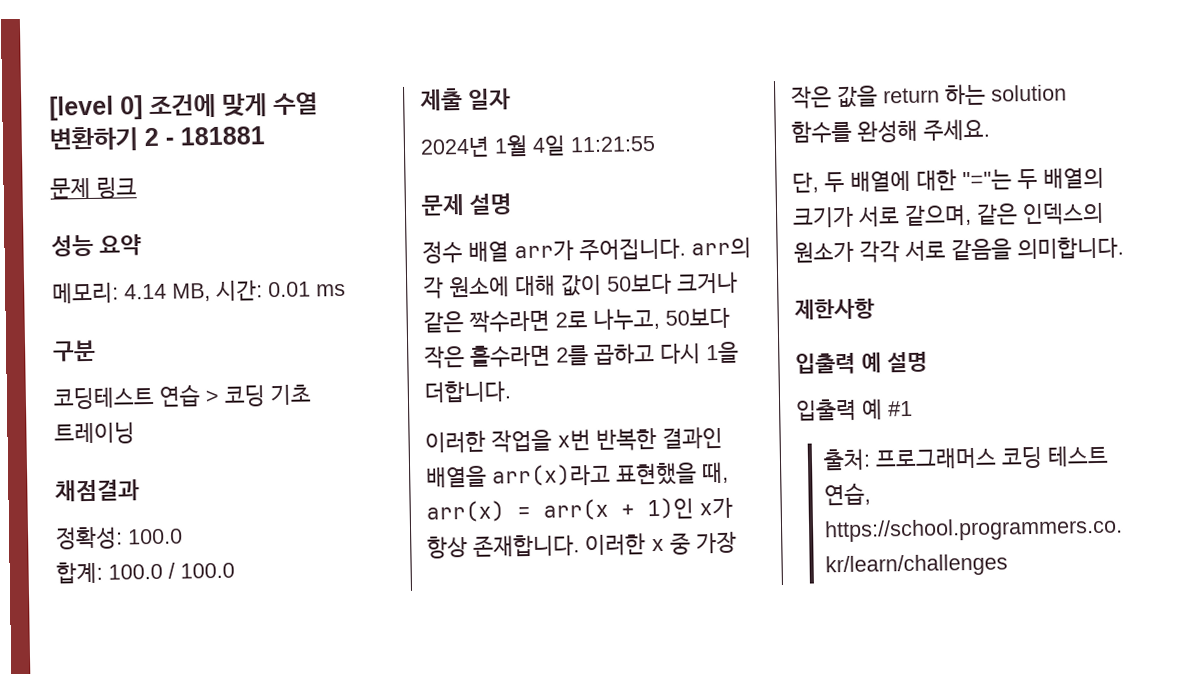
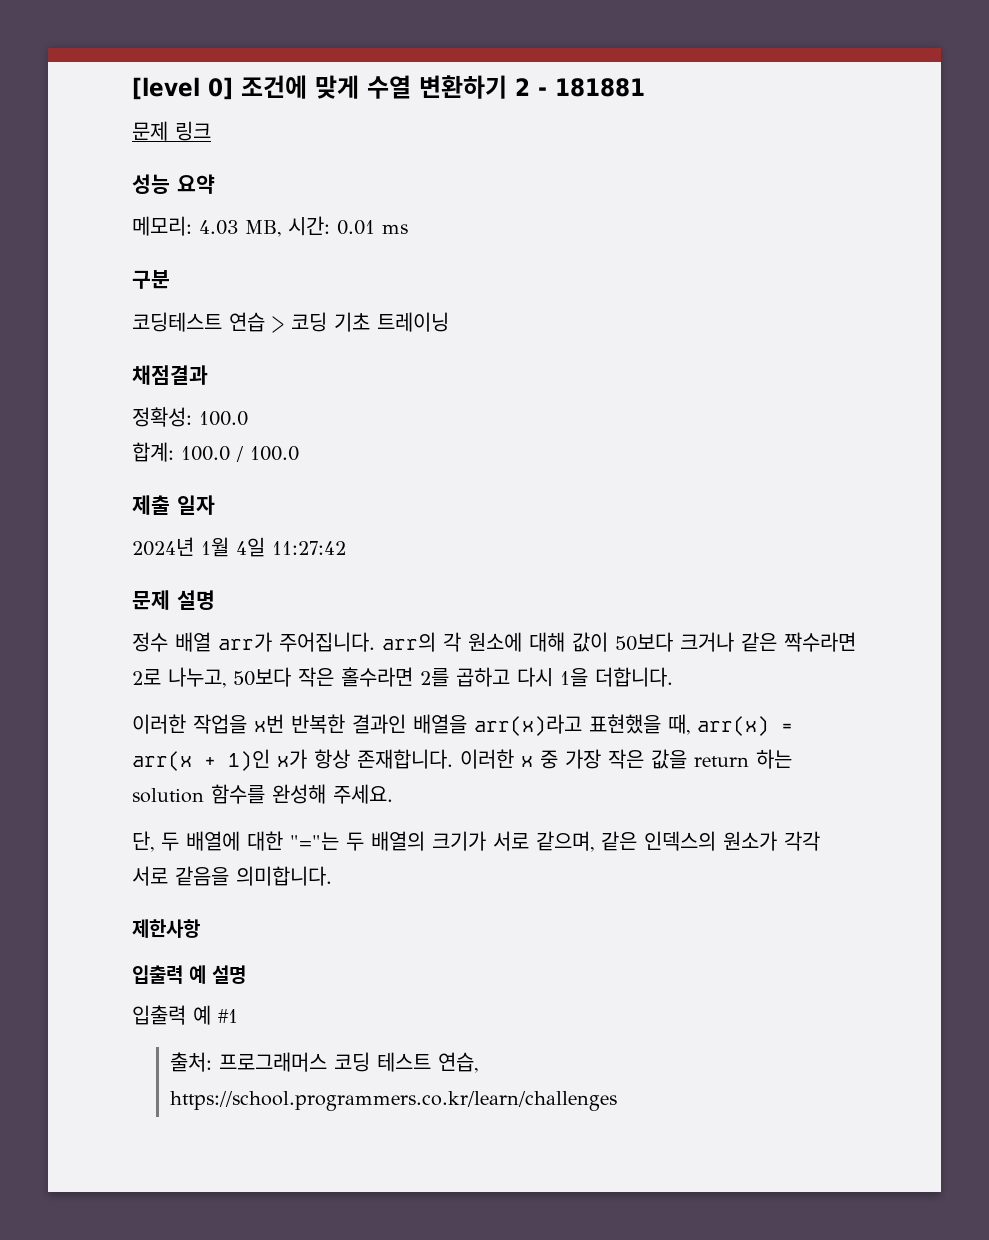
- 메모리: 4.14 MB, 시간: 0.01 ms
+ 메모리: 4.03 MB, 시간: 0.01 ms
- 2024년 1월 4일 11:21:55
+ 2024년 1월 4일 11:27:42

